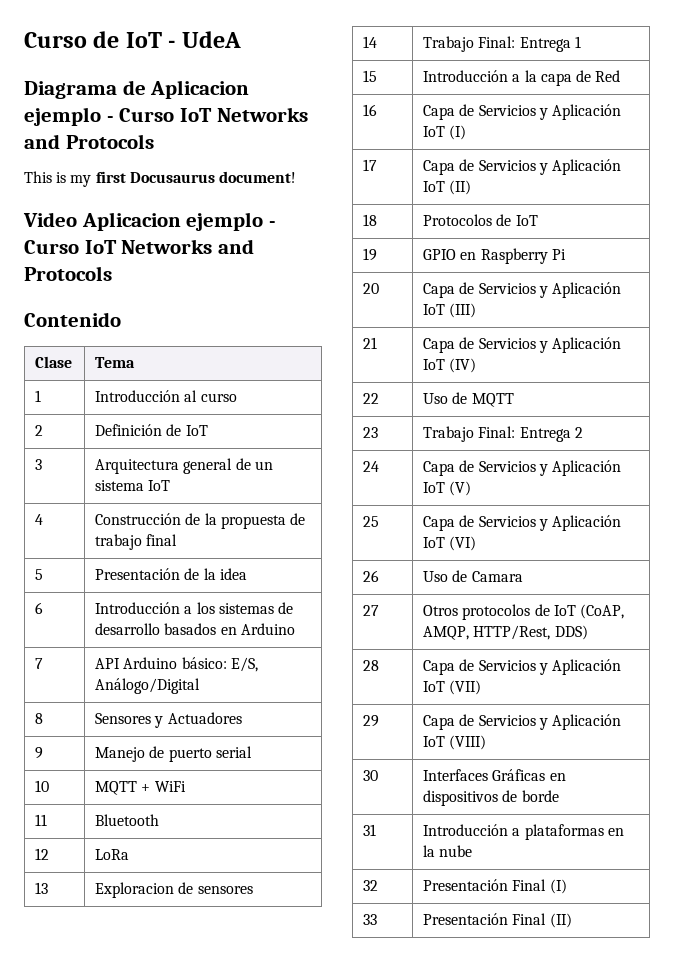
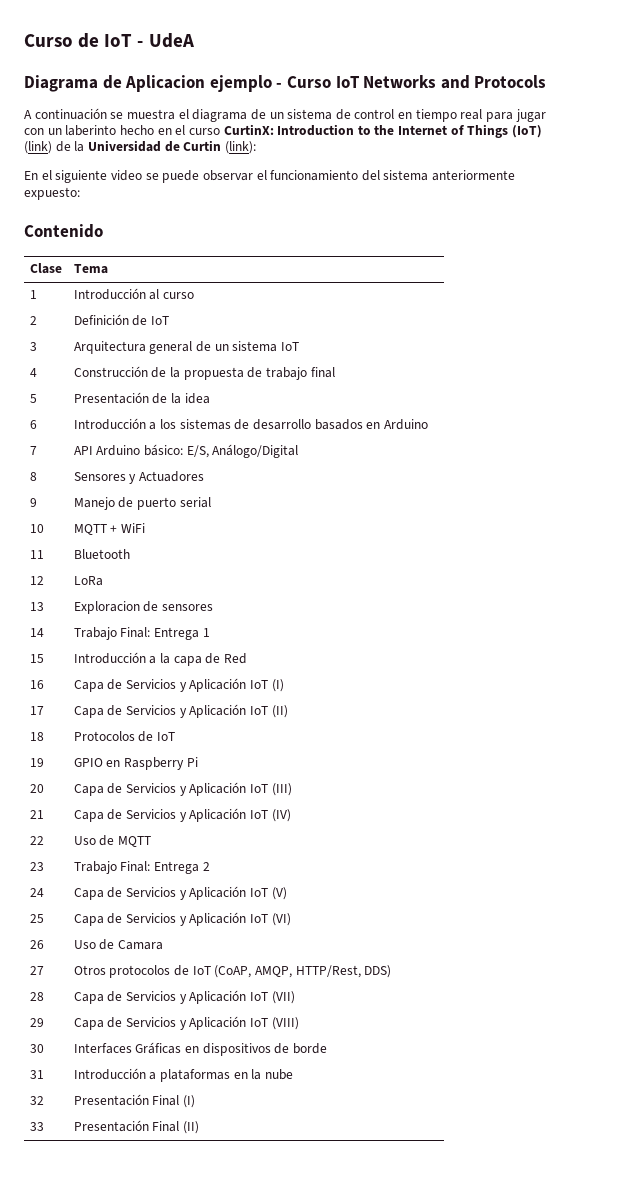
- This is my first Docusaurus document!
- Video Aplicacion ejemplo - Curso IoT Networks and Protocols
+ A continuación se muestra el diagrama de un sistema de control en tiempo real para jugar con un laberinto hecho en el curso CurtinX: Introduction to the Internet of Things (IoT) (link) de la Universidad de Curtin (link):
+ En el siguiente video se puede observar el funcionamiento del sistema anteriormente expuesto:

